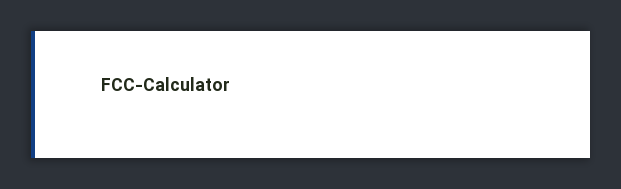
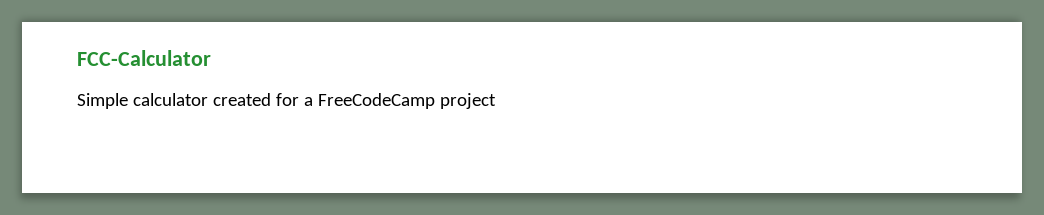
+ Simple calculator created for a FreeCodeCamp project

